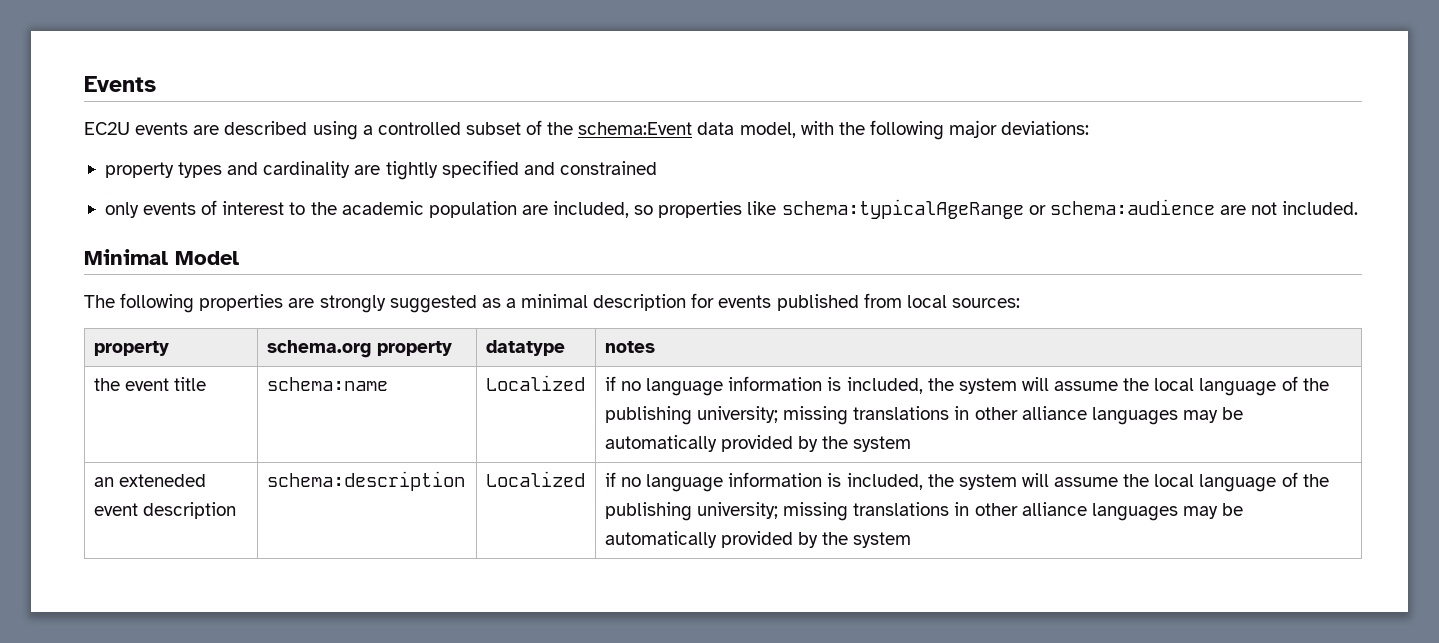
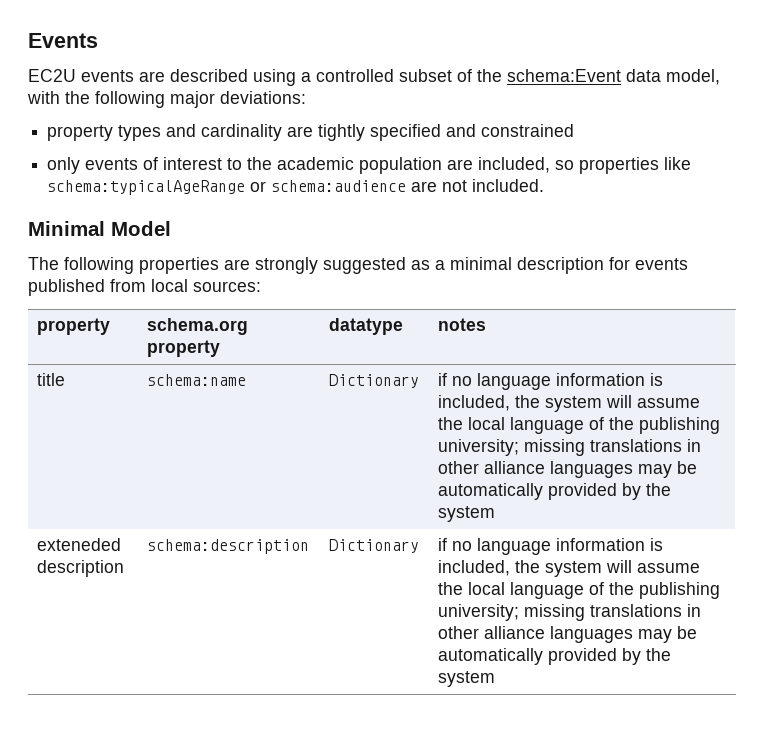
- the event title | schema:name | Localized | if no language information is included, the system will assume the local language of the publishing university; missing translations in other alliance languages may be automatically provided by the system
+ title | schema:name | Dictionary | if no language information is included, the system will assume the local language of the publishing university; missing translations in other alliance languages may be automatically provided by the system
- an exteneded event description | schema:description | Localized | if no language information is included, the system will assume the local language of the publishing university; missing translations in other alliance languages may be automatically provided by the system
+ exteneded description | schema:description | Dictionary | if no language information is included, the system will assume the local language of the publishing university; missing translations in other alliance languages may be automatically provided by the system

